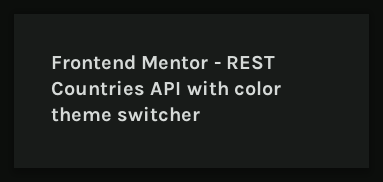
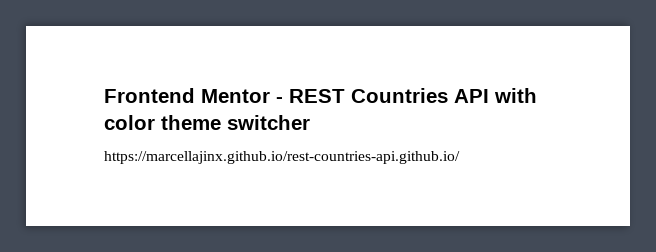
+ https://marcellajinx.github.io/rest-countries-api.github.io/

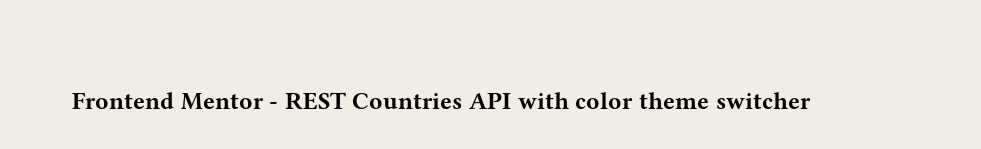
- https://marcellajinx.github.io/rest-countries-api.github.io/

